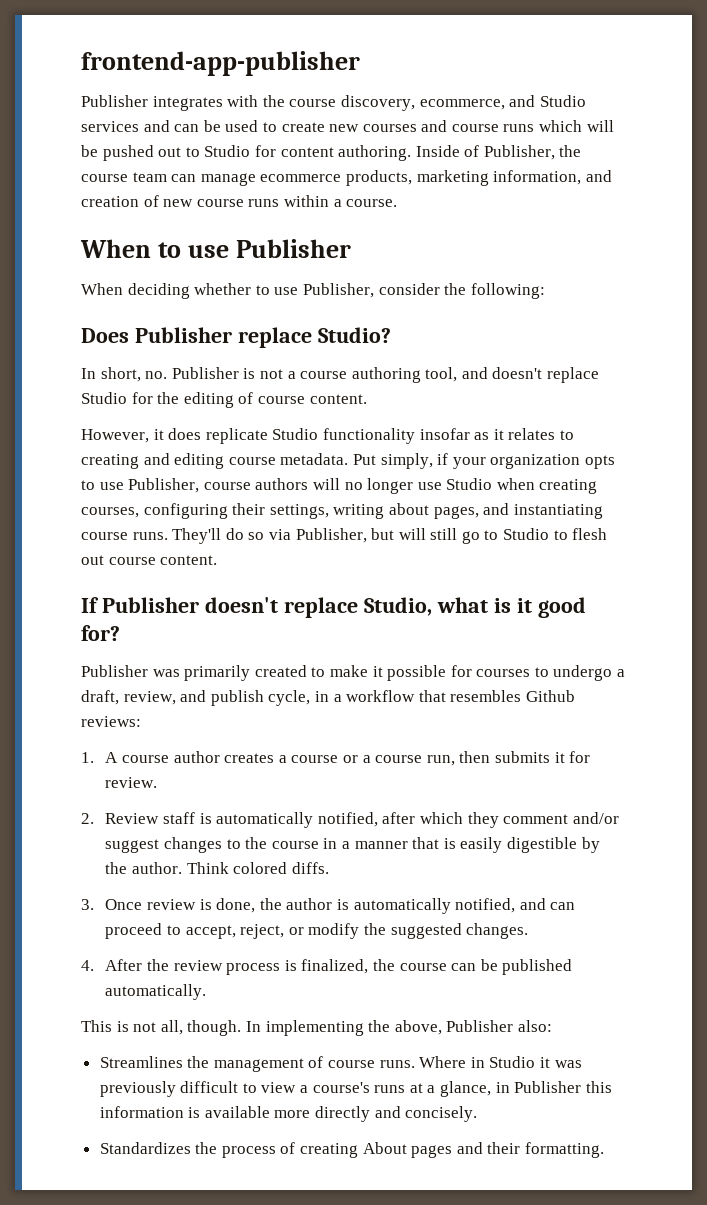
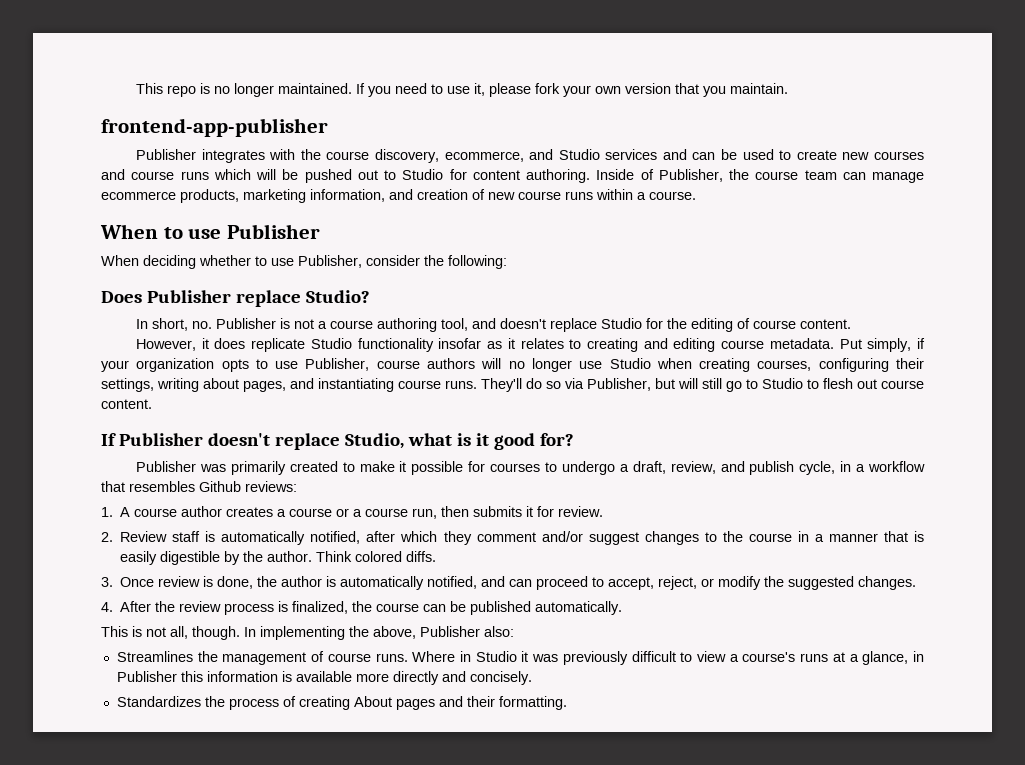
+ This repo is no longer maintained. If you need to use it, please fork your own version that you maintain.

